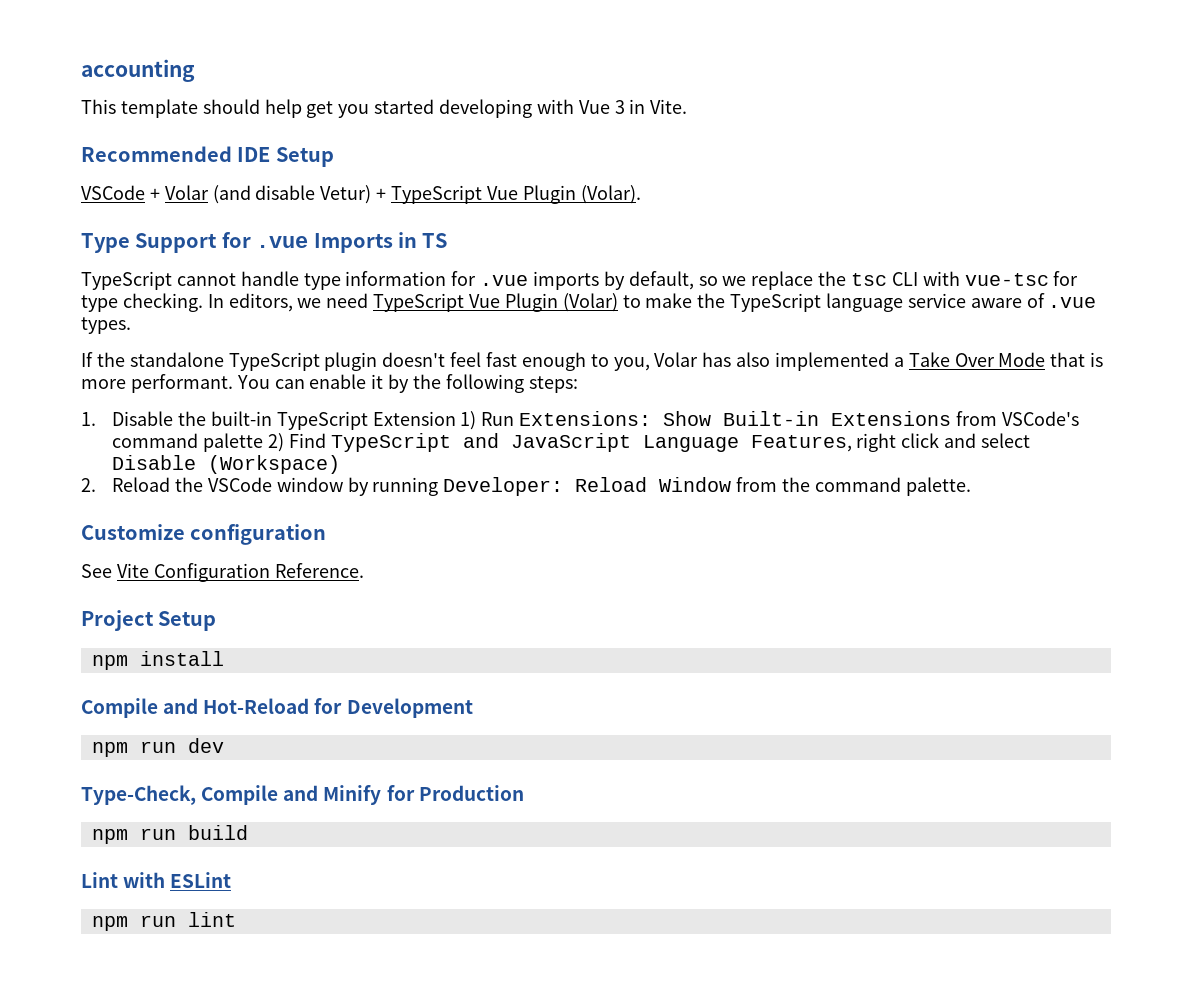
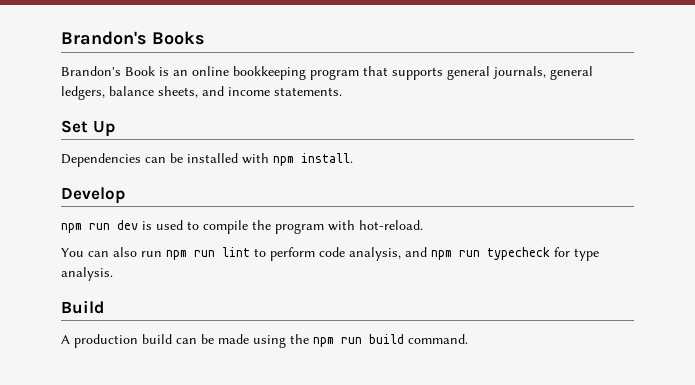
- accounting
- This template should help get you started developing with Vue 3 in Vite.
- Recommended IDE Setup
- VSCode + Volar (and disable Vetur) + TypeScript Vue Plugin (Volar).
- Type Support for .vue Imports in TS
- TypeScript cannot handle type information for .vue imports by default, so we replace the tsc CLI with vue-tsc for type checking. In editors, we need TypeScript Vue Plugin (Volar) to make the TypeScript language service aware of .vue types.
- If the standalone TypeScript plugin doesn't feel fast enough to you, Volar has also implemented a Take Over Mode that is more performant. You can enable it by the following steps:
- 1. Disable the built-in TypeScript Extension 1) Run Extensions: Show Built-in Extensions from VSCode's command palette 2) Find TypeScript and JavaScript Language Features, right click and select Disable (Workspace)
- 2. Reload the VSCode window by running Developer: Reload Window from the command palette.
- Customize configuration
- See Vite Configuration Reference.
- Project Setup
- npm install
- Compile and Hot-Reload for Development
- npm run dev
- Type-Check, Compile and Minify for Production
- npm run build
- Lint with ESLint
- npm run lint
+ Brandon's Books
+ Brandon's Book is an online bookkeeping program that supports general journals, general ledgers, balance sheets, and income statements.
+ Set Up
+ Dependencies can be installed with npm install.
+ Develop
+ npm run dev is used to compile the program with hot-reload.
+ You can also run npm run lint to perform code analysis, and npm run typecheck for type analysis.
+ Build
+ A production build can be made using the npm run build command.

